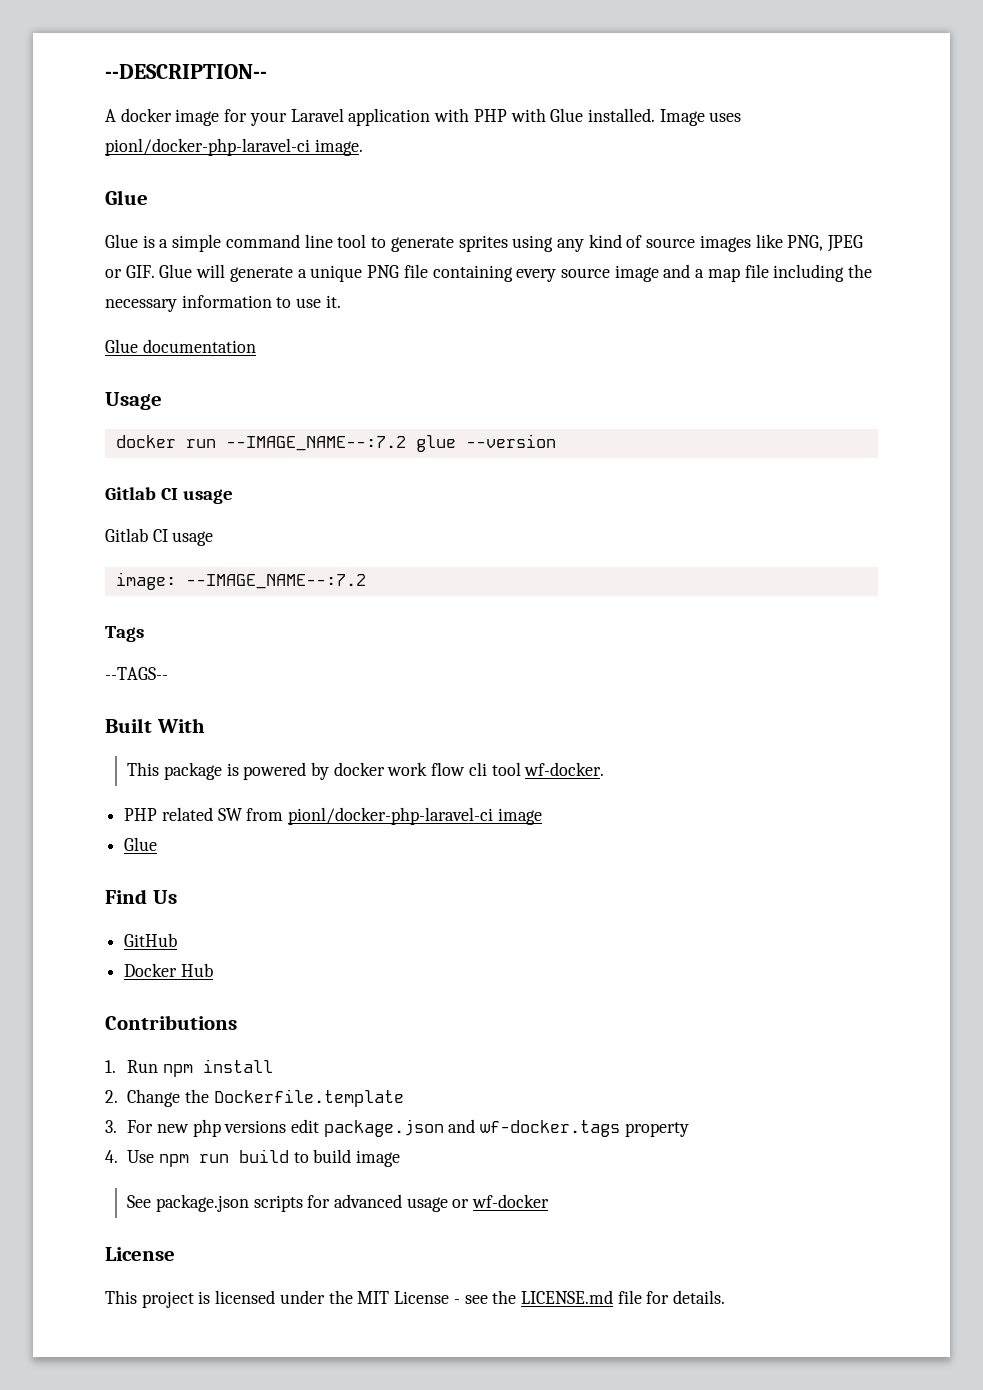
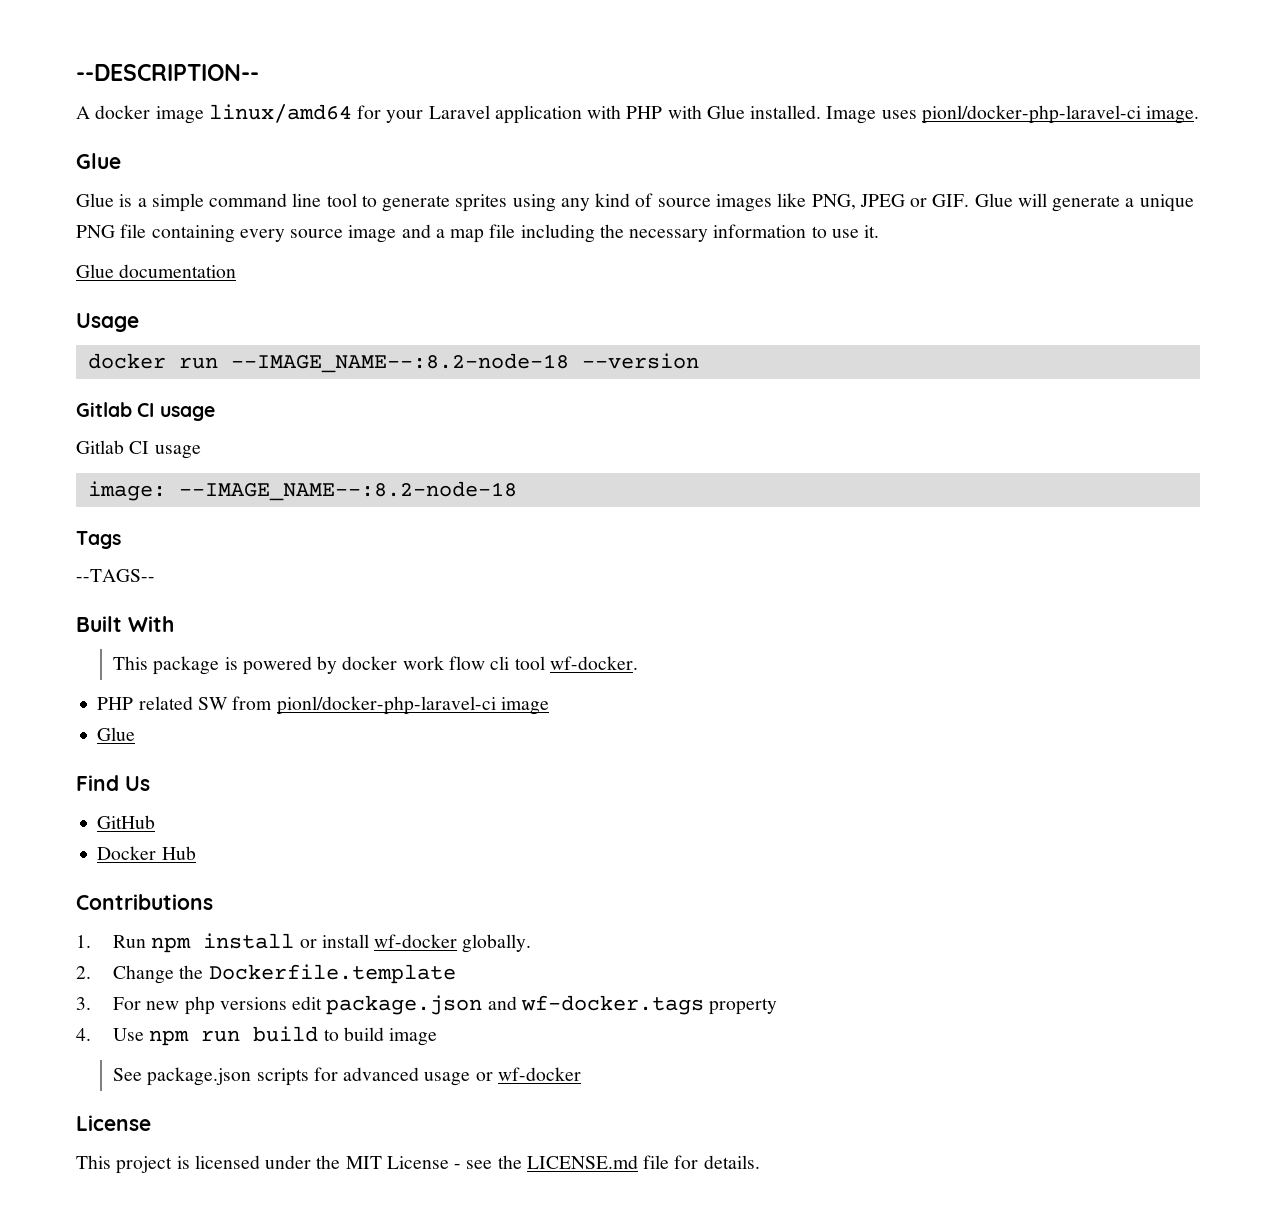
- A docker image for your Laravel application with PHP with Glue installed.
+ A docker image linux/amd64 for your Laravel application with PHP with Glue installed.
- docker run --IMAGE_NAME--:7.2 glue --version
+ docker run --IMAGE_NAME--:8.2-node-18 --version
- image: --IMAGE_NAME--:7.2
+ image: --IMAGE_NAME--:8.2-node-18
- 1. Run npm install
+ 1. Run npm install or install wf-docker globally.

